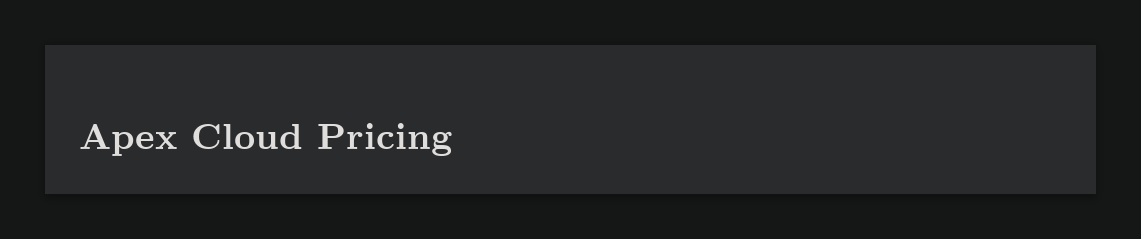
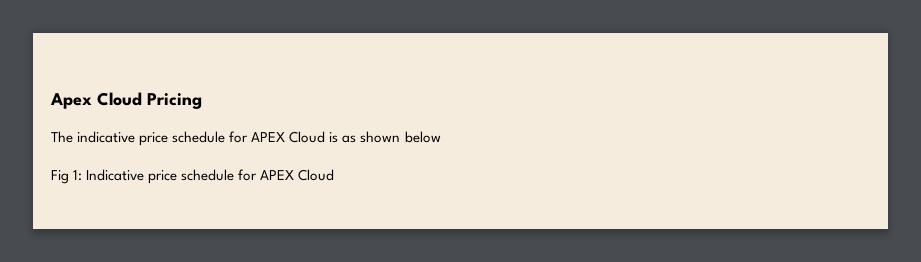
+ The indicative price schedule for APEX Cloud is as shown below
+ Fig 1: Indicative price schedule for APEX Cloud

